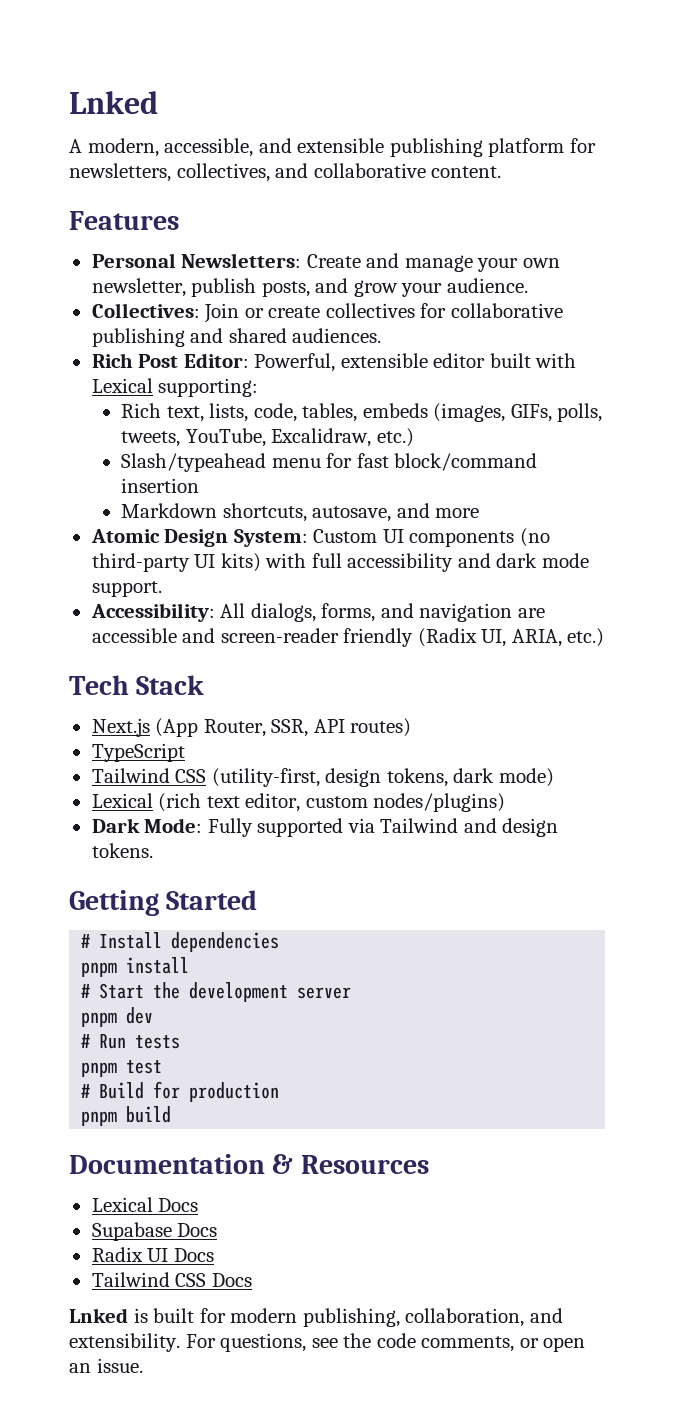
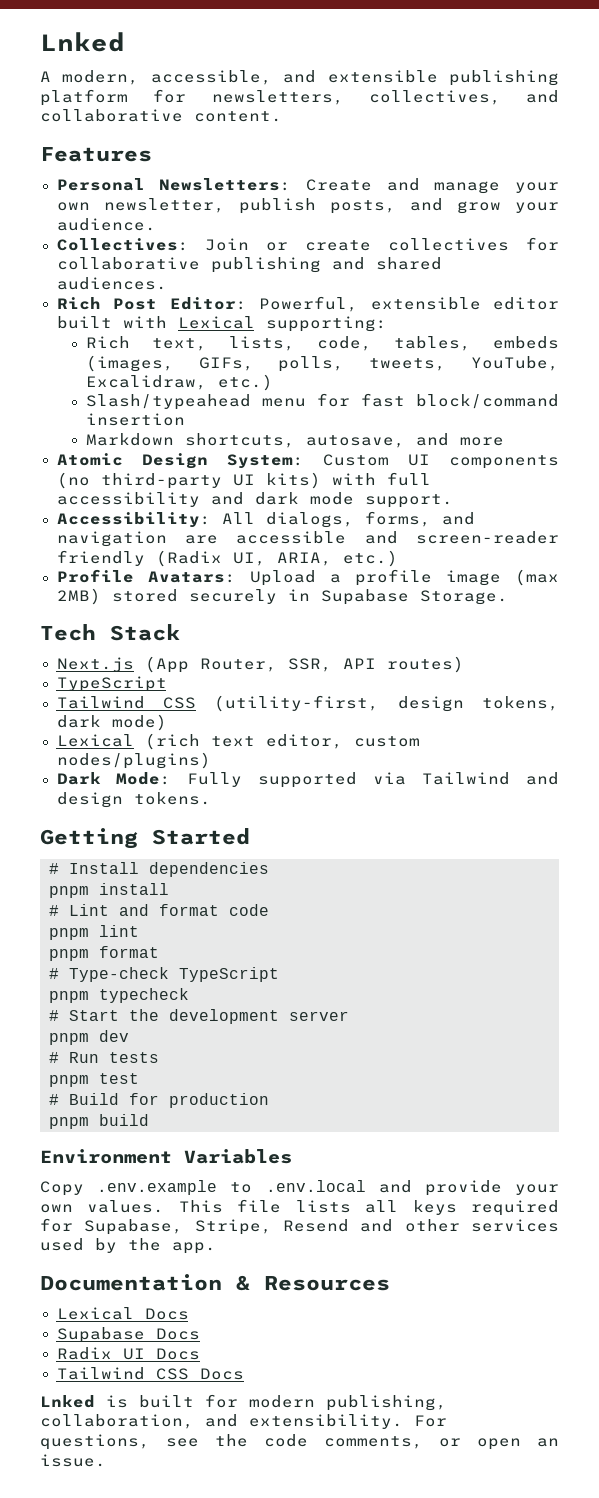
+ Profile Avatars: Upload a profile image (max 2MB) stored securely in Supabase Storage.
+ # Lint and format code
+ pnpm lint
+ pnpm format
+ # Type-check TypeScript
+ pnpm typecheck
+ Environment Variables
+ Copy .env.example to .env.local and provide your own values. This file lists all keys required for Supabase, Stripe, Resend and other services used by the app.

